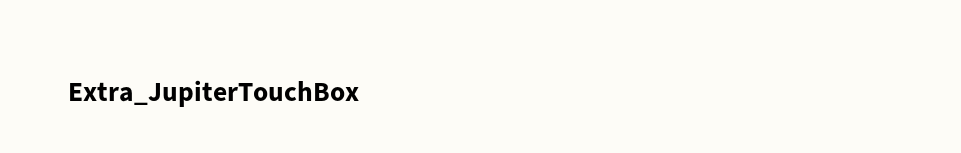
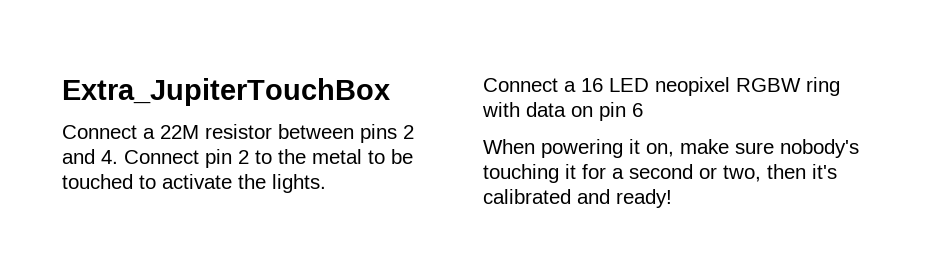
+ Connect a 22M resistor between pins 2 and 4. Connect pin 2 to the metal to be touched to activate the lights.
+ Connect a 16 LED neopixel RGBW ring with data on pin 6
+ When powering it on, make sure nobody's touching it for a second or two, then it's calibrated and ready!

